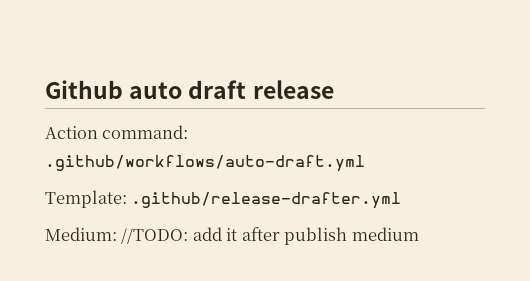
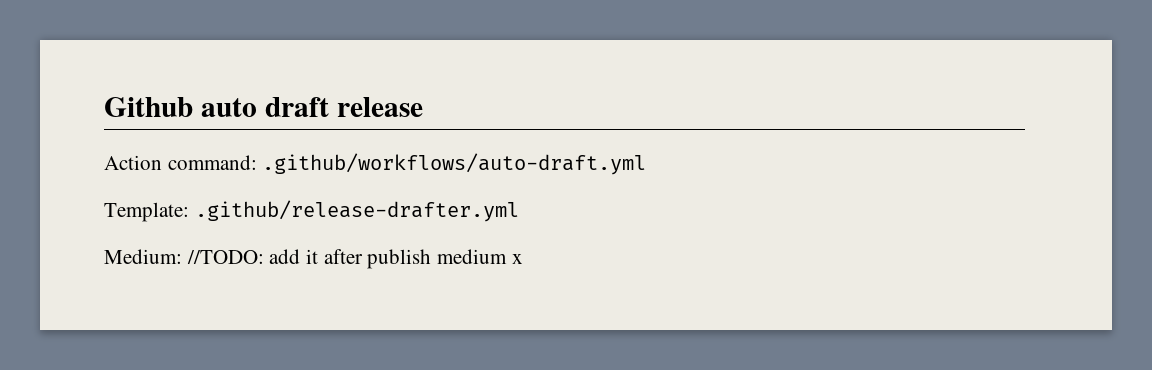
- Medium: //TODO: add it after publish medium
+ Medium: //TODO: add it after publish medium x

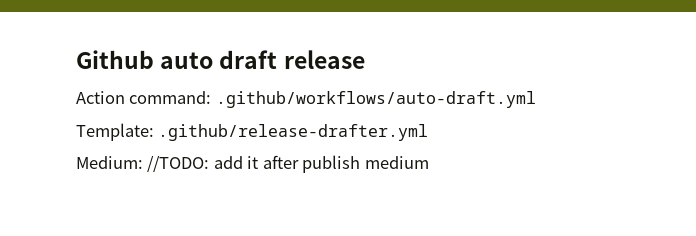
- Medium: //TODO: add it after publish medium x
+ Medium: //TODO: add it after publish medium

